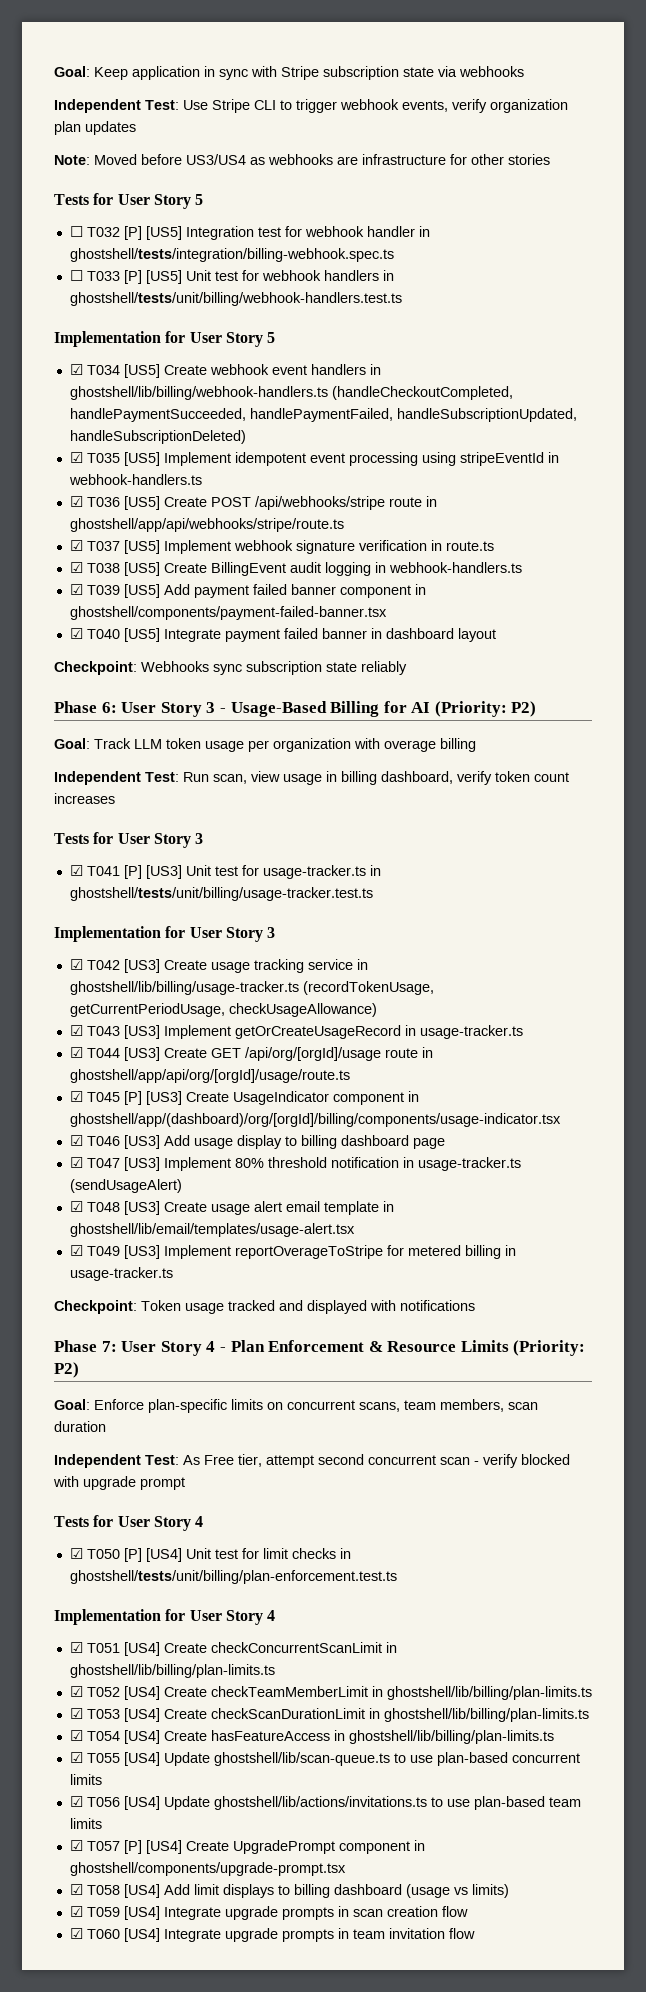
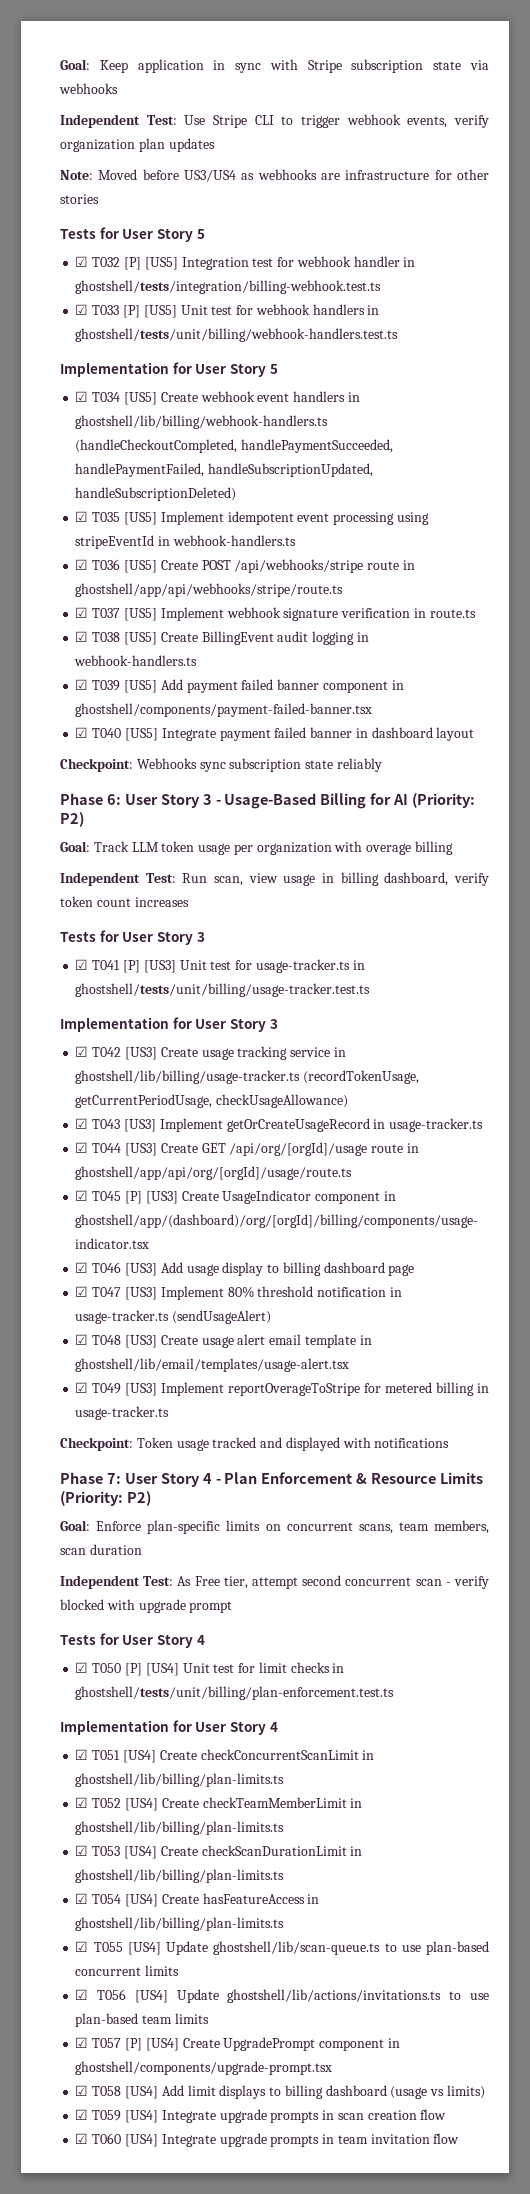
- ☐ T032 [P] [US5] Integration test for webhook handler in ghostshell/tests/integration/billing-webhook.spec.ts
- ☐ T033 [P] [US5] Unit test for webhook handlers in ghostshell/tests/unit/billing/webhook-handlers.test.ts
+ ☑ T032 [P] [US5] Integration test for webhook handler in ghostshell/tests/integration/billing-webhook.test.ts
+ ☑ T033 [P] [US5] Unit test for webhook handlers in ghostshell/tests/unit/billing/webhook-handlers.test.ts

